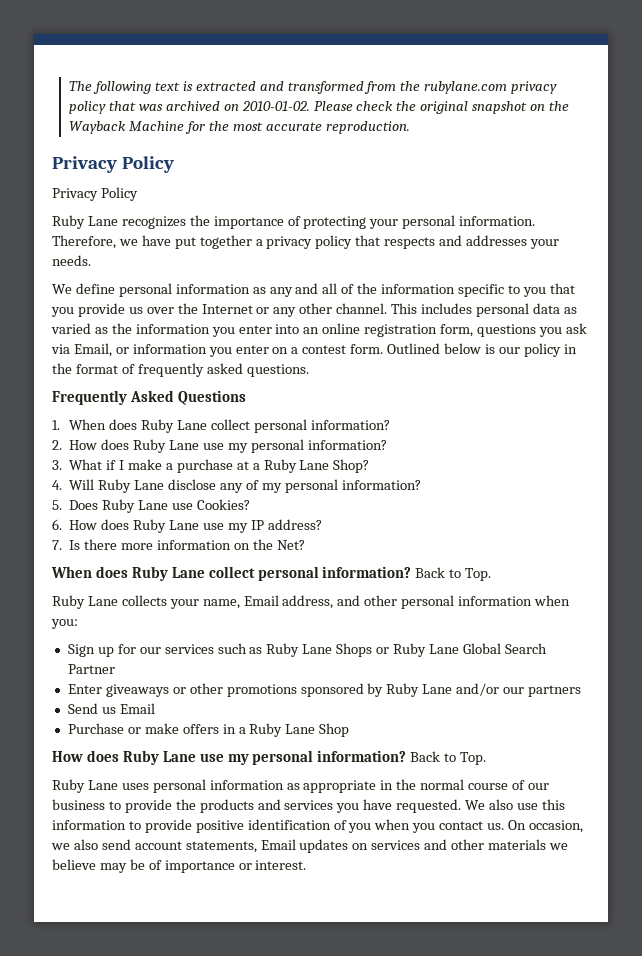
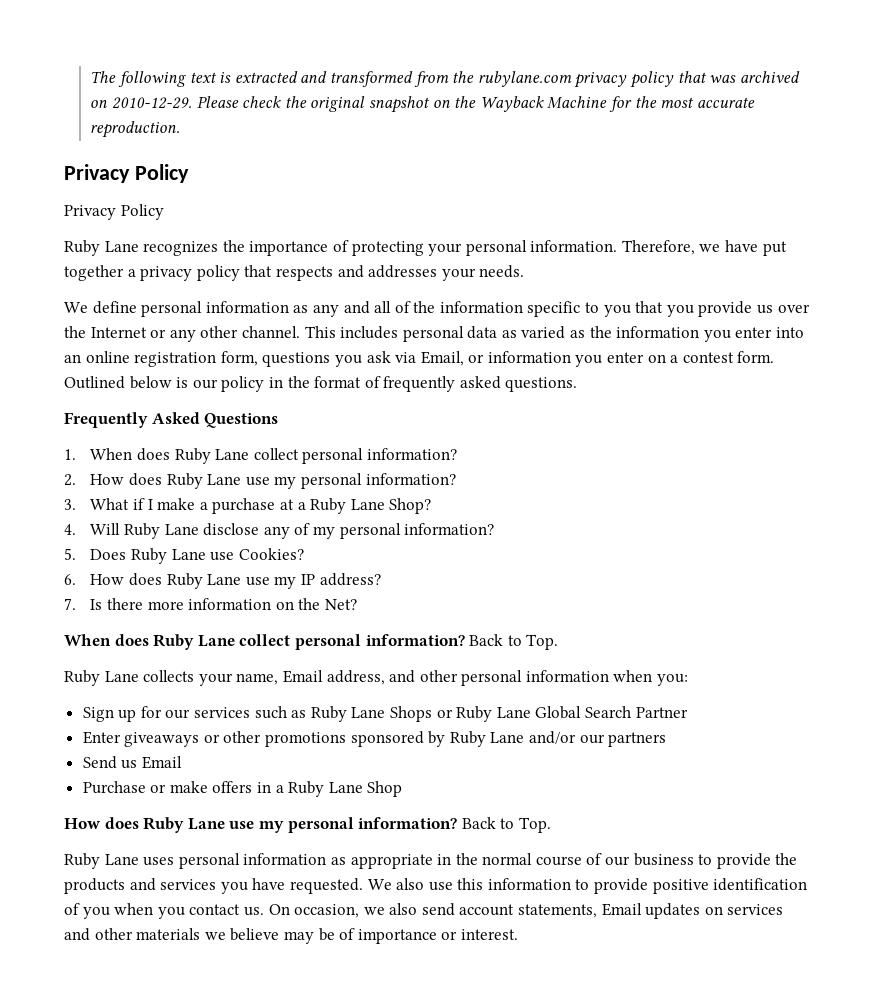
- The following text is extracted and transformed from the rubylane.com privacy policy that was archived on 2010-01-02.
+ The following text is extracted and transformed from the rubylane.com privacy policy that was archived on 2010-12-29.

